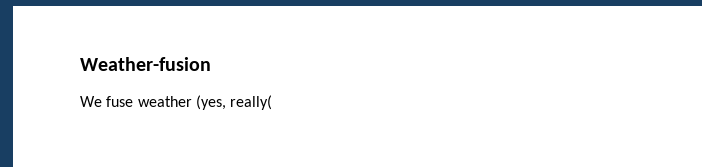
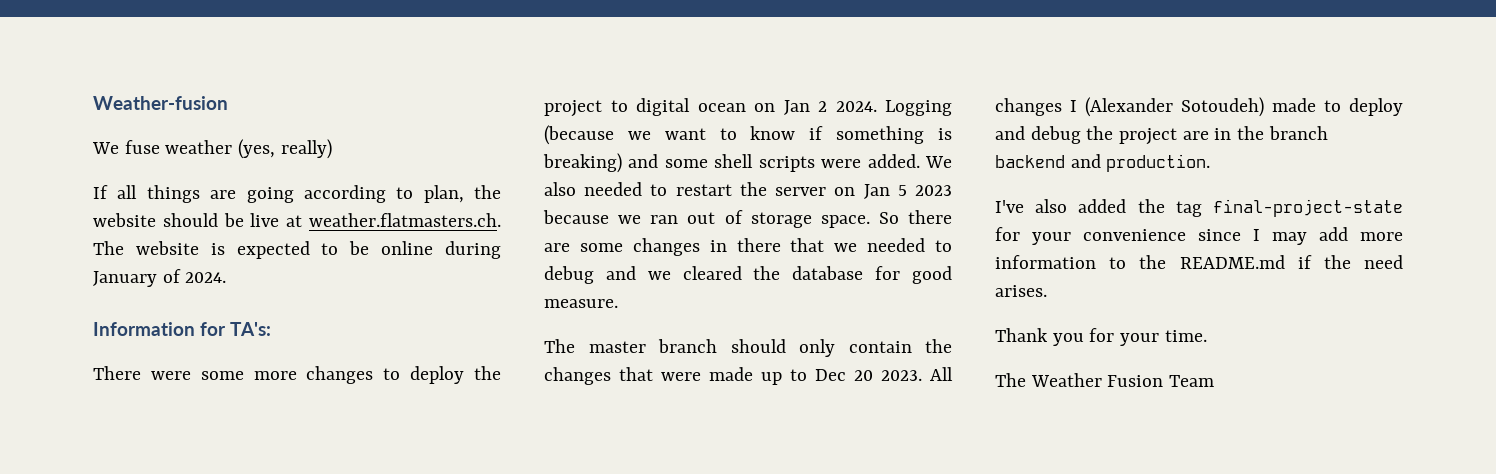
- We fuse weather (yes, really(
+ We fuse weather (yes, really)
+ If all things are going according to plan, the website should be live at weather.flatmasters.ch. The website is expected to be online during January of 2024.
+ Information for TA's:
+ There were some more changes to deploy the project to digital ocean on Jan 2 2024. Logging (because we want to know if something is breaking) and some shell scripts were added. We also needed to restart the server on Jan 5 2023 because we ran out of storage space. So there are some changes in there that we needed to debug and we cleared the database for good measure.
+ The master branch should only contain the changes that were made up to Dec 20 2023. All changes I (Alexander Sotoudeh) made to deploy and debug the project are in the branch backend and production.
+ I've also added the tag final-project-state for your convenience since I may add more information to the README.md if the need arises.
+ Thank you for your time.
+ The Weather Fusion Team

